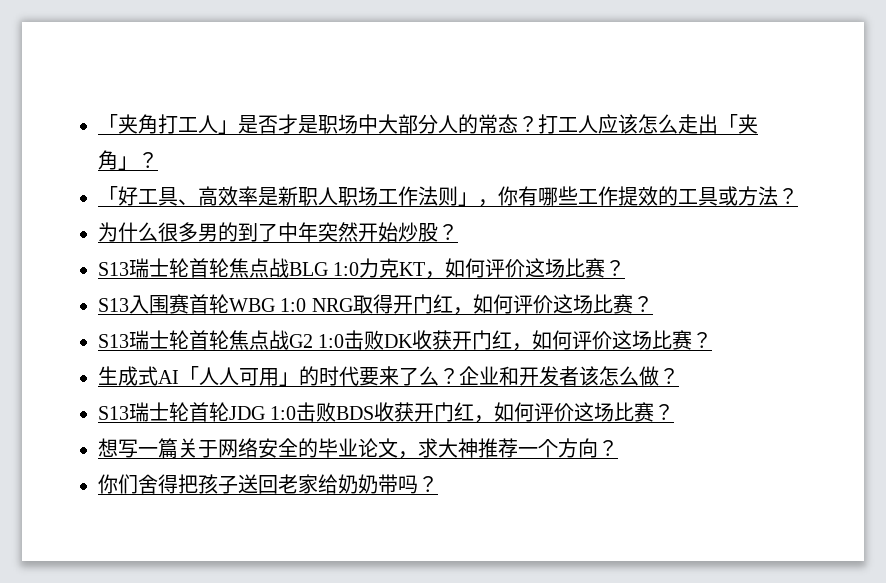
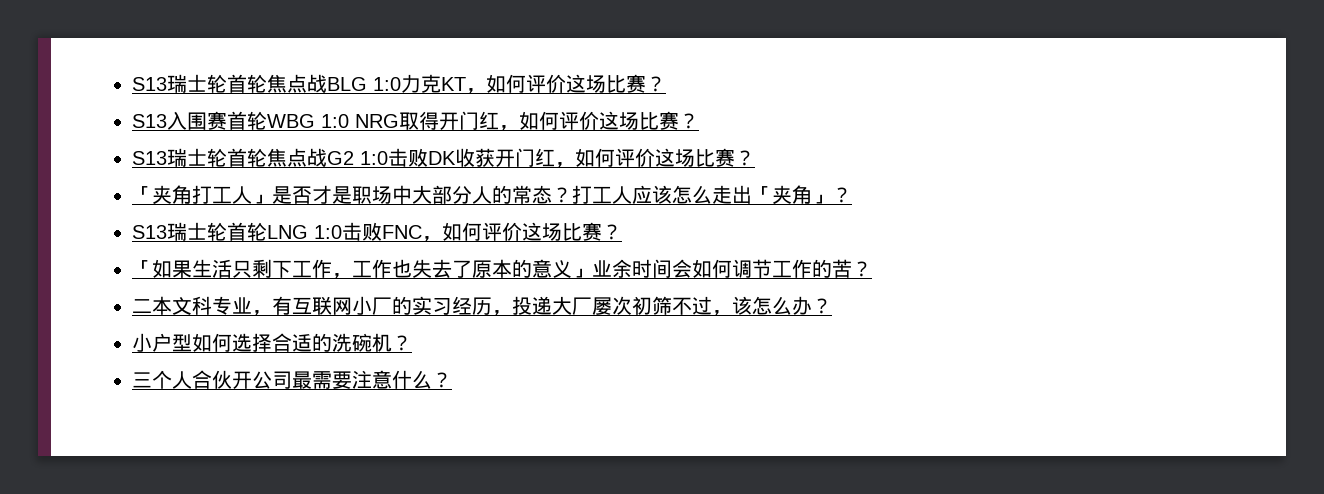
- 「夹角打工人」是否才是职场中大部分人的常态？打工人应该怎么走出「夹角」？
- 「好工具、高效率是新职人职场工作法则」，你有哪些工作提效的工具或方法？
- 为什么很多男的到了中年突然开始炒股？
- 生成式AI「人人可用」的时代要来了么？企业和开发者该怎么做？
- S13瑞士轮首轮JDG 1:0击败BDS收获开门红，如何评价这场比赛？
- 想写一篇关于网络安全的毕业论文，求大神推荐一个方向？
- 你们舍得把孩子送回老家给奶奶带吗？
+ 「夹角打工人」是否才是职场中大部分人的常态？打工人应该怎么走出「夹角」？
+ S13瑞士轮首轮LNG 1:0击败FNC，如何评价这场比赛？
+ 「如果生活只剩下工作，工作也失去了原本的意义」业余时间会如何调节工作的苦？
+ 二本文科专业，有互联网小厂的实习经历，投递大厂屡次初筛不过，该怎么办？
+ 小户型如何选择合适的洗碗机？
+ 三个人合伙开公司最需要注意什么？

